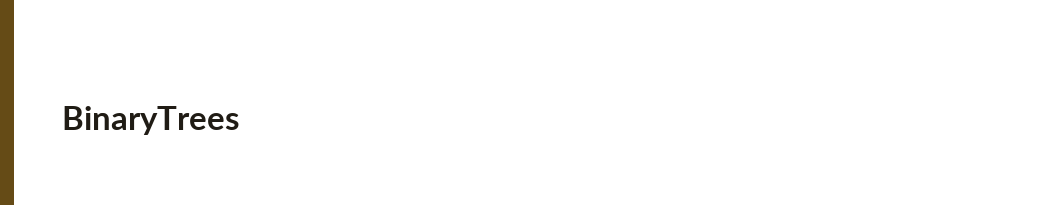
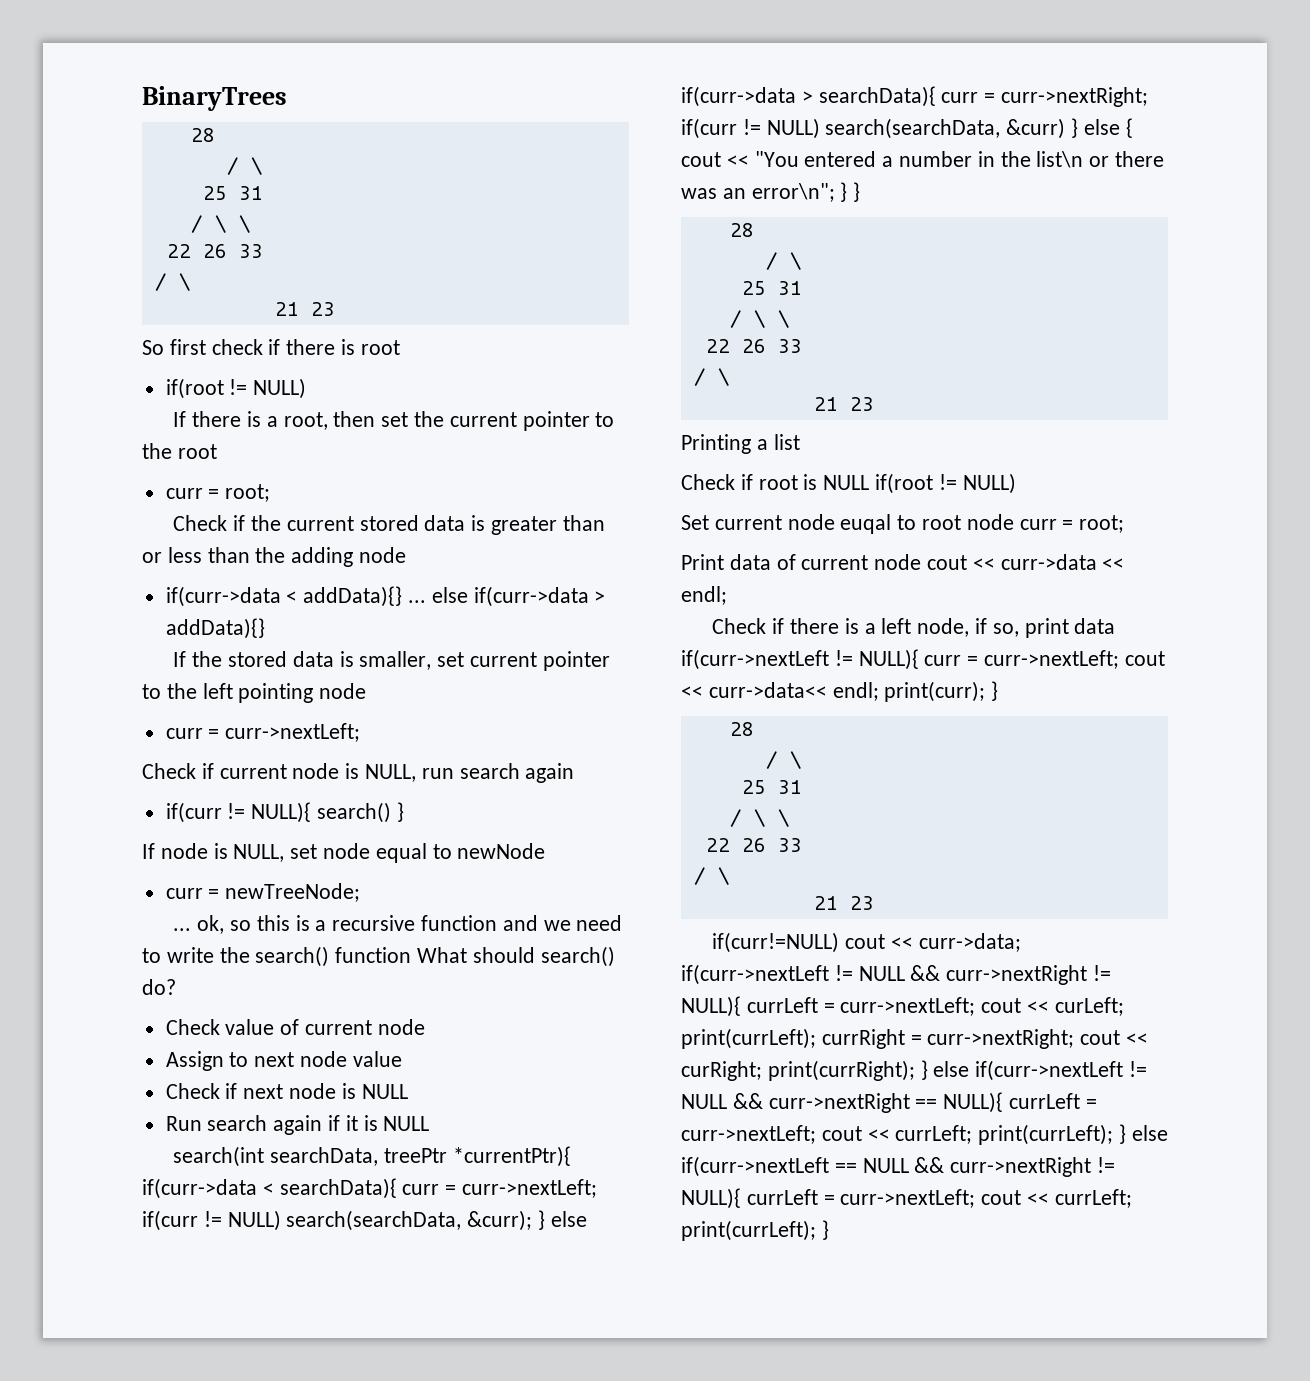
  BinaryTrees
+ 28
+ / \
+ 25 31
+ / \ \
+ 22 26 33
+ / \
+ 21 23
+ So first check if there is root
+ if(root != NULL)
+ If there is a root, then set the current pointer to the root
+ curr = root;
+ Check if the current stored data is greater than or less than the adding node
+ if(curr->data < addData){} ... else if(curr->data > addData){}
+ If the stored data is smaller, set current pointer to the left pointing node
+ curr = curr->nextLeft;
+ Check if current node is NULL, run search again
+ if(curr != NULL){ search() }
+ If node is NULL, set node equal to newNode
+ curr = newTreeNode;
+ ... ok, so this is a recursive function and we need to write the search() function What should search() do?
+ Check value of current node
+ Assign to next node value
+ Check if next node is NULL
+ Run search again if it is NULL
+ search(int searchData, treePtr *currentPtr){ if(curr->data < searchData){ curr = curr->nextLeft; if(curr != NULL) search(searchData, &curr); } else if(curr->data > searchData){ curr = curr->nextRight; if(curr != NULL) search(searchData, &curr) } else { cout << "You entered a number in the list\n or there was an error\n"; } }
+ 28
+ / \
+ 25 31
+ / \ \
+ 22 26 33
+ / \
+ 21 23
+ Printing a list
+ Check if root is NULL if(root != NULL)
+ Set current node euqal to root node curr = root;
+ Print data of current node cout << curr->data << endl;
+ Check if there is a left node, if so, print data if(curr->nextLeft != NULL){ curr = curr->nextLeft; cout << curr->data<< endl; print(curr); }
+ 28
+ / \
+ 25 31
+ / \ \
+ 22 26 33
+ / \
+ 21 23
+ if(curr!=NULL) cout << curr->data; if(curr->nextLeft != NULL && curr->nextRight != NULL){ currLeft = curr->nextLeft; cout << curLeft; print(currLeft); currRight = curr->nextRight; cout << curRight; print(currRight); } else if(curr->nextLeft != NULL && curr->nextRight == NULL){ currLeft = curr->nextLeft; cout << currLeft; print(currLeft); } else if(curr->nextLeft == NULL && curr->nextRight != NULL){ currLeft = curr->nextLeft; cout << currLeft; print(currLeft); }

